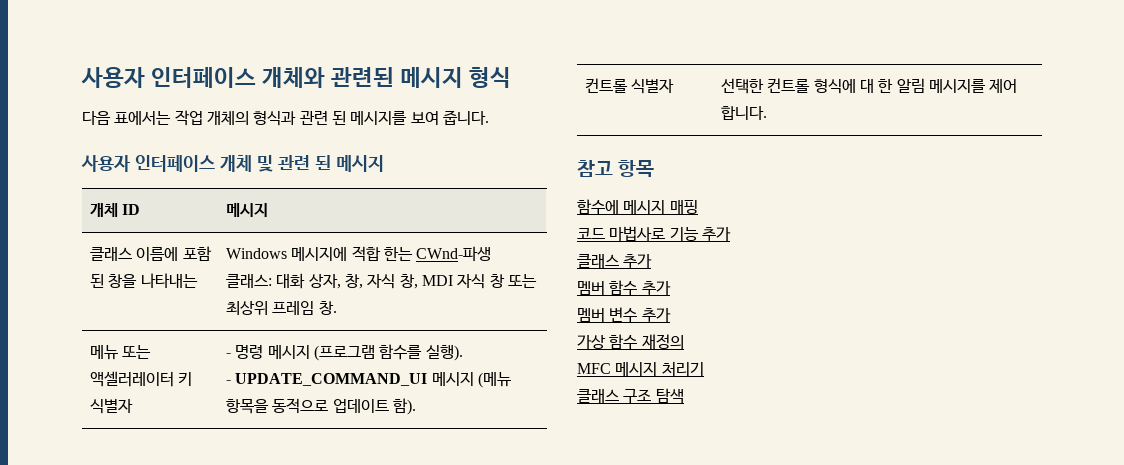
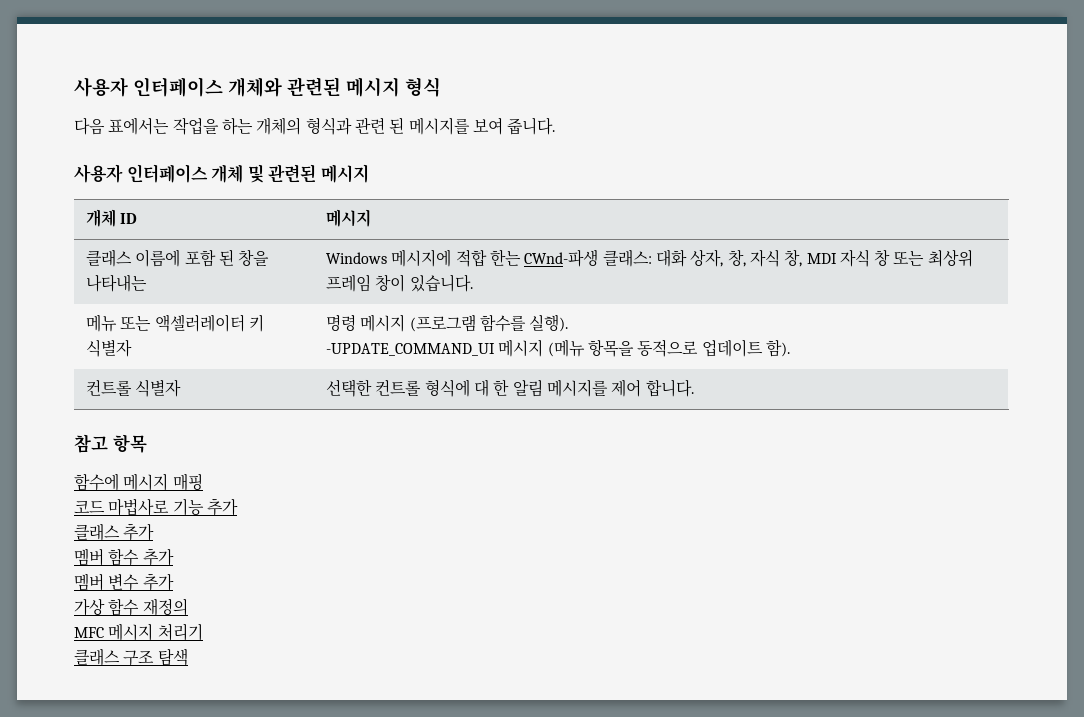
- 다음 표에서는 작업 개체의 형식과 관련 된 메시지를 보여 줍니다.
+ 다음 표에서는 작업을 하는 개체의 형식과 관련 된 메시지를 보여 줍니다.
- 사용자 인터페이스 개체 및 관련 된 메시지
+ 사용자 인터페이스 개체 및 관련된 메시지
- 클래스 이름에 포함 된 창을 나타내는 | Windows 메시지에 적합 한는 CWnd-파생 클래스: 대화 상자, 창, 자식 창, MDI 자식 창 또는 최상위 프레임 창.
+ 클래스 이름에 포함 된 창을 나타내는 | Windows 메시지에 적합 한는 CWnd-파생 클래스: 대화 상자, 창, 자식 창, MDI 자식 창 또는 최상위 프레임 창이 있습니다.
- 메뉴 또는 액셀러레이터 키 식별자 | - 명령 메시지 (프로그램 함수를 실행).
- - UPDATE_COMMAND_UI 메시지 (메뉴 항목을 동적으로 업데이트 함).
+ 메뉴 또는 액셀러레이터 키 식별자 | 명령 메시지 (프로그램 함수를 실행).
+ -UPDATE_COMMAND_UI 메시지 (메뉴 항목을 동적으로 업데이트 함).

